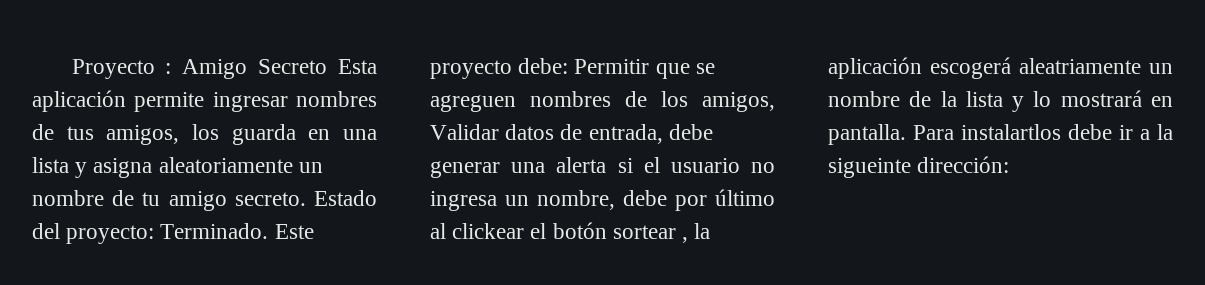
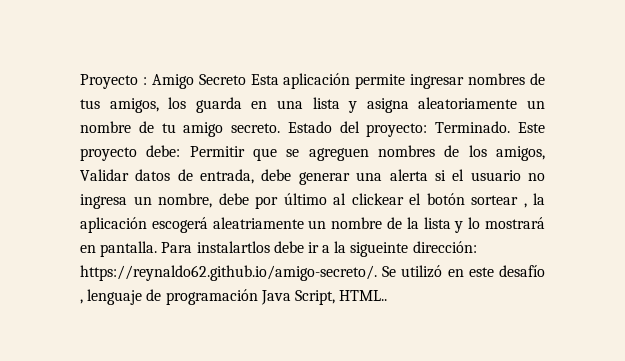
- Para instalartlos debe ir a la sigueinte dirección:
+ Para instalartlos debe ir a la sigueinte dirección: https://reynaldo62.github.io/amigo-secreto/. Se utilizó en este desafío , lenguaje de programación Java Script, HTML..

